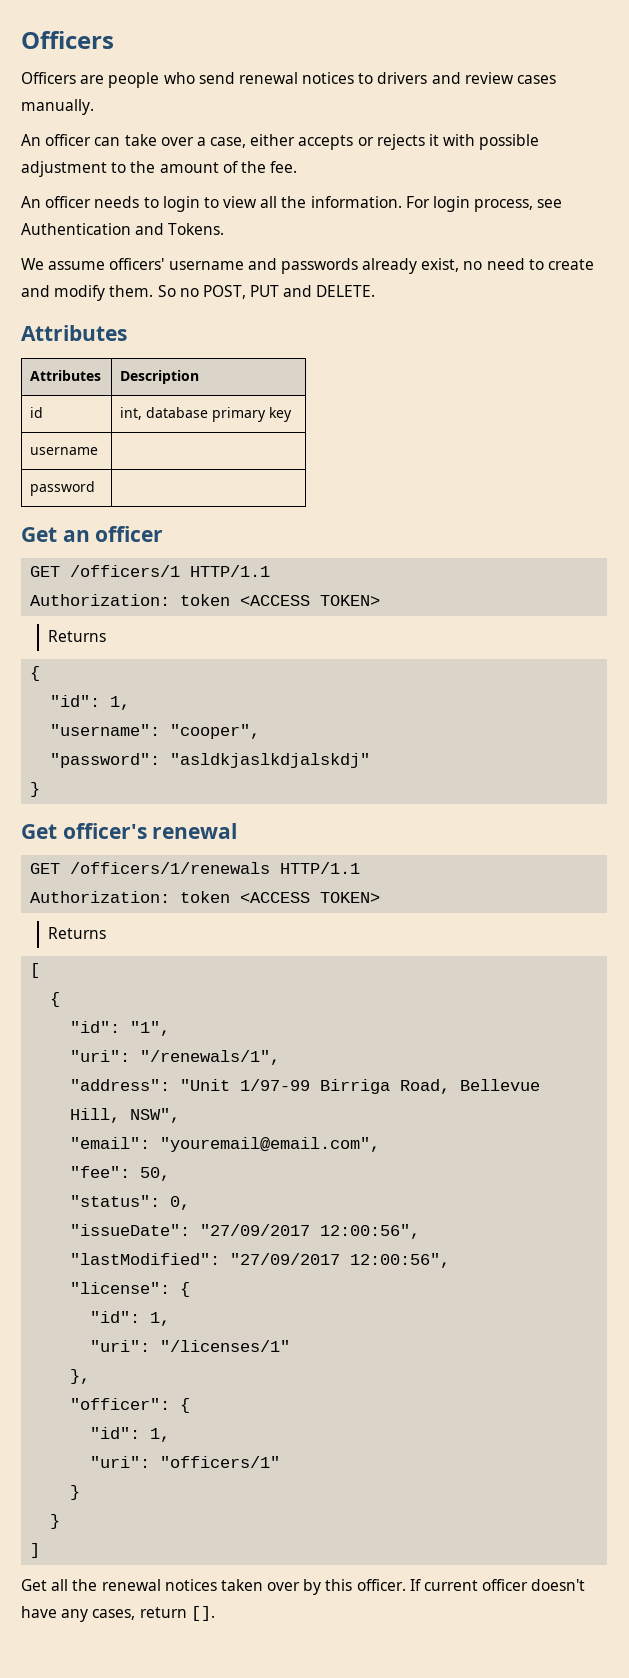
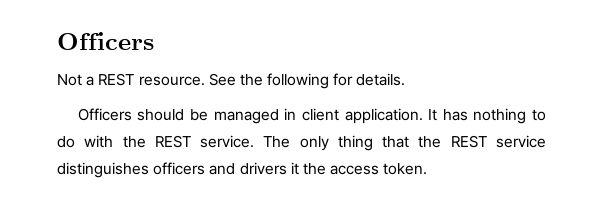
- Officers are people who send renewal notices to drivers and review cases manually.
- An officer can take over a case, either accepts or rejects it with possible adjustment to the amount of the fee.
- An officer needs to login to view all the information. For login process, see Authentication and Tokens.
- We assume officers' username and passwords already exist, no need to create and modify them. So no POST, PUT and DELETE.
- Attributes
- Attributes | Description
- id | int, database primary key
- username |
- password |
- Get an officer
- GET /officers/1 HTTP/1.1
- Authorization: token <ACCESS TOKEN>
- Returns
- {
- "id": 1,
- "username": "cooper",
- "password": "asldkjaslkdjalskdj"
- }
- Get officer's renewal
- GET /officers/1/renewals HTTP/1.1
- Authorization: token <ACCESS TOKEN>
- Returns
- [
- {
- "id": "1",
- "uri": "/renewals/1",
- "address": "Unit 1/97-99 Birriga Road, Bellevue Hill, NSW",
- "email": "youremail@email.com",
- "fee": 50,
- "status": 0,
- "issueDate": "27/09/2017 12:00:56",
- "lastModified": "27/09/2017 12:00:56",
- "license": {
- "id": 1,
- "uri": "/licenses/1"
- },
- "officer": {
- "id": 1,
- "uri": "officers/1"
- }
- }
- ]
- Get all the renewal notices taken over by this officer. If current officer doesn't have any cases, return [].
+ Not a REST resource. See the following for details.
+ Officers should be managed in client application. It has nothing to do with the REST service. The only thing that the REST service distinguishes officers and drivers it the access token.

